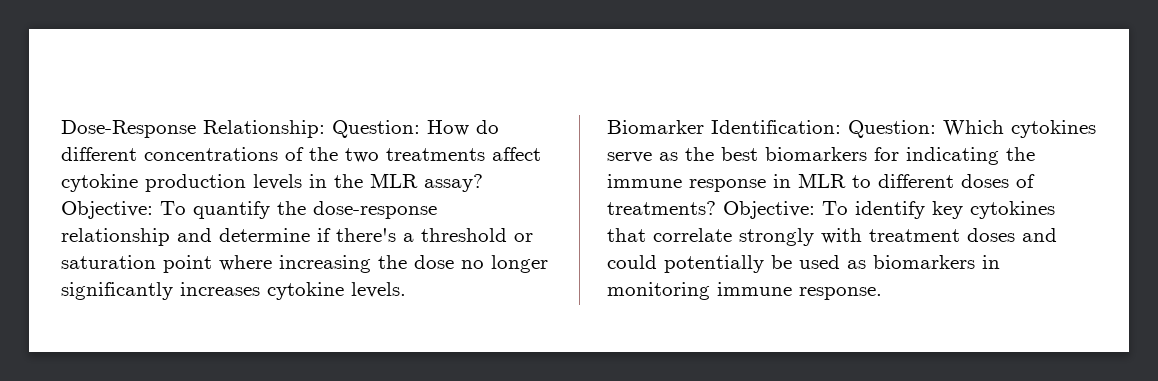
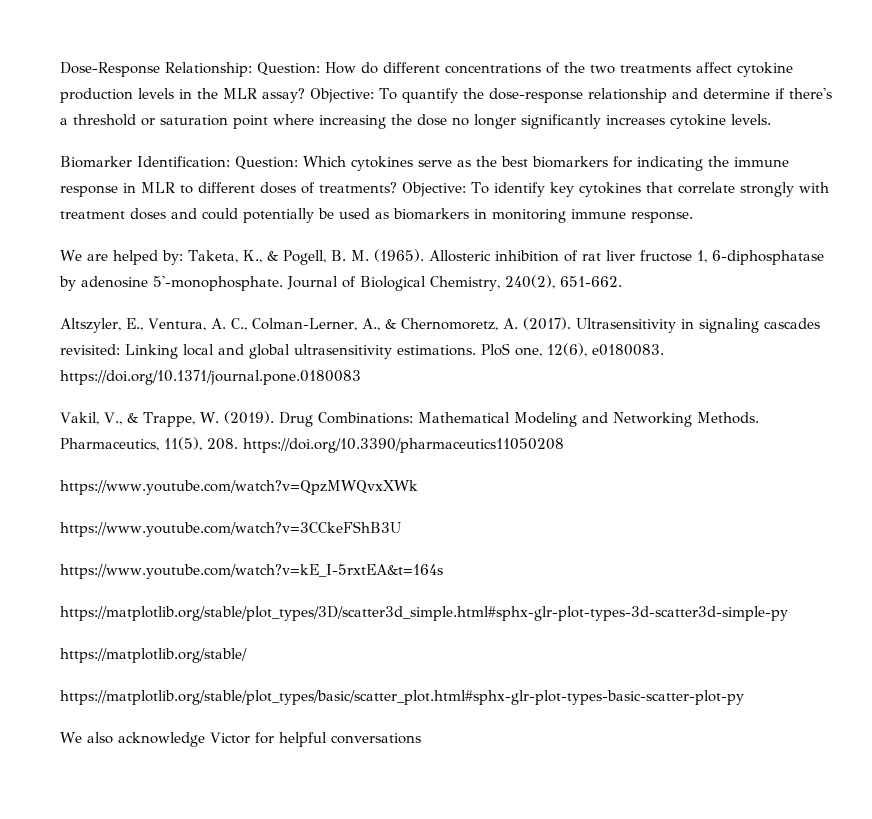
+ We are helped by: Taketa, K., & Pogell, B. M. (1965). Allosteric inhibition of rat liver fructose 1, 6-diphosphatase by adenosine 5'-monophosphate. Journal of Biological Chemistry, 240(2), 651-662.
+ Altszyler, E., Ventura, A. C., Colman-Lerner, A., & Chernomoretz, A. (2017). Ultrasensitivity in signaling cascades revisited: Linking local and global ultrasensitivity estimations. PloS one, 12(6), e0180083. https://doi.org/10.1371/journal.pone.0180083
+ Vakil, V., & Trappe, W. (2019). Drug Combinations: Mathematical Modeling and Networking Methods. Pharmaceutics, 11(5), 208. https://doi.org/10.3390/pharmaceutics11050208
+ https://www.youtube.com/watch?v=QpzMWQvxXWk
+ https://www.youtube.com/watch?v=3CCkeFShB3U
+ https://www.youtube.com/watch?v=kE_I-5rxtEA&t=164s
+ https://matplotlib.org/stable/plot_types/3D/scatter3d_simple.html#sphx-glr-plot-types-3d-scatter3d-simple-py
+ https://matplotlib.org/stable/
+ https://matplotlib.org/stable/plot_types/basic/scatter_plot.html#sphx-glr-plot-types-basic-scatter-plot-py
+ We also acknowledge Victor for helpful conversations

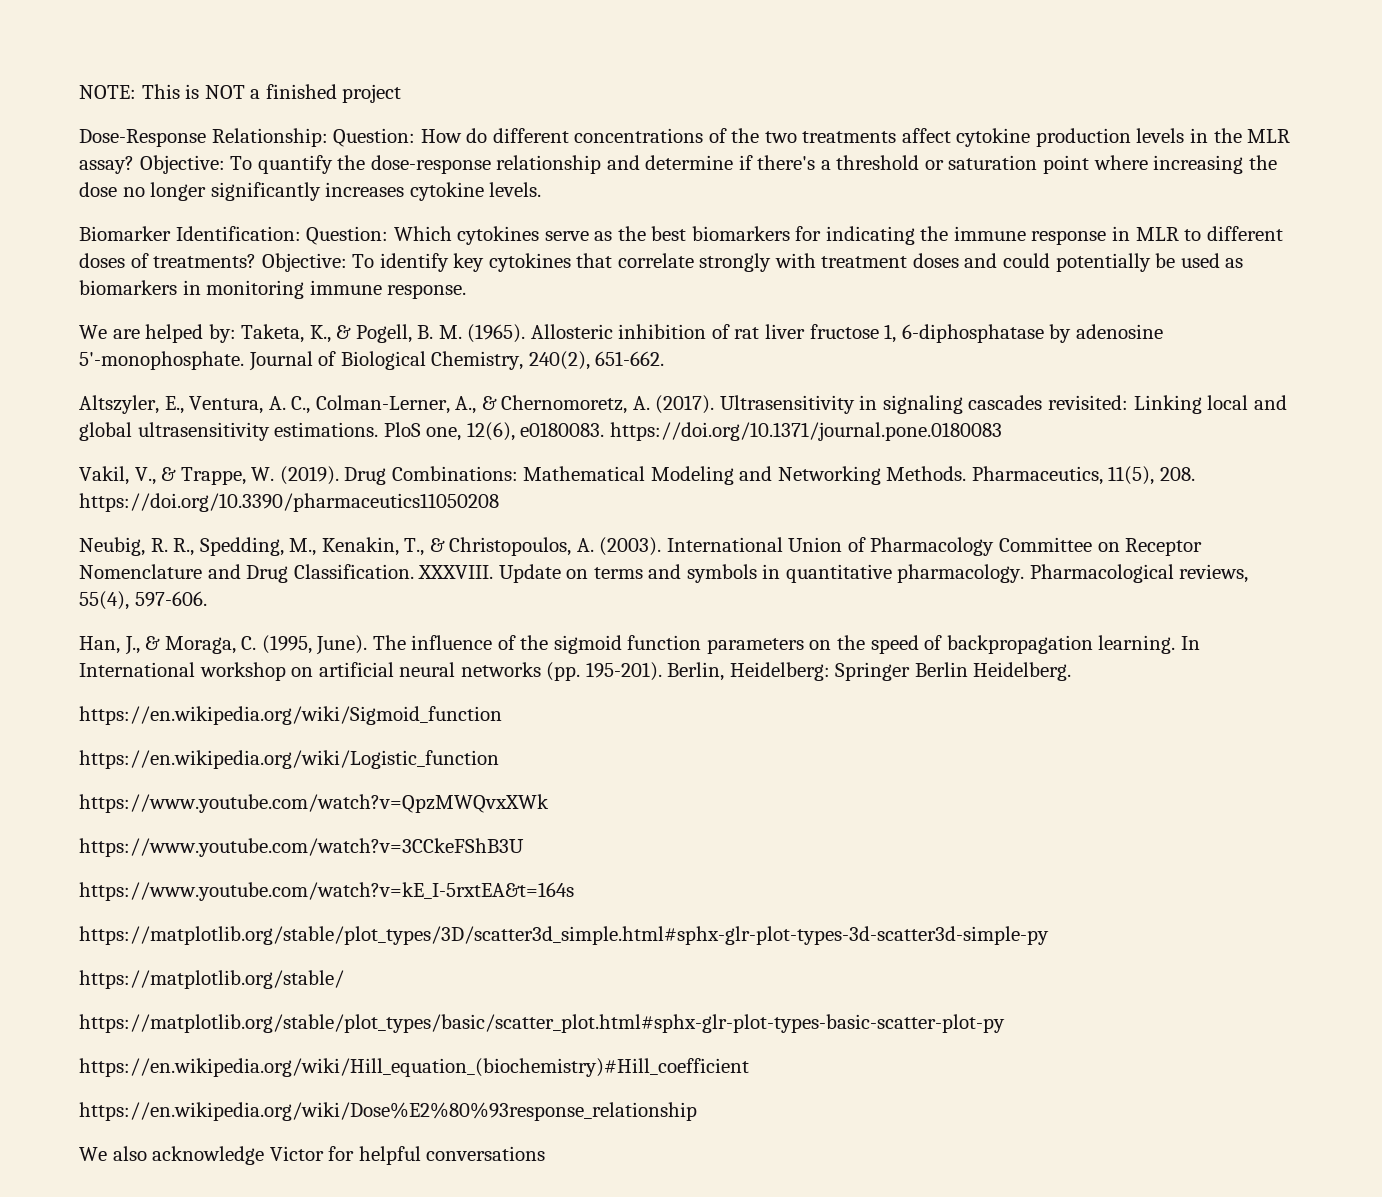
+ NOTE: This is NOT a finished project
+ Neubig, R. R., Spedding, M., Kenakin, T., & Christopoulos, A. (2003). International Union of Pharmacology Committee on Receptor Nomenclature and Drug Classification. XXXVIII. Update on terms and symbols in quantitative pharmacology. Pharmacological reviews, 55(4), 597-606.
+ Han, J., & Moraga, C. (1995, June). The influence of the sigmoid function parameters on the speed of backpropagation learning. In International workshop on artificial neural networks (pp. 195-201). Berlin, Heidelberg: Springer Berlin Heidelberg.
+ https://en.wikipedia.org/wiki/Sigmoid_function
+ https://en.wikipedia.org/wiki/Logistic_function
+ https://en.wikipedia.org/wiki/Hill_equation_(biochemistry)#Hill_coefficient
+ https://en.wikipedia.org/wiki/Dose%E2%80%93response_relationship

